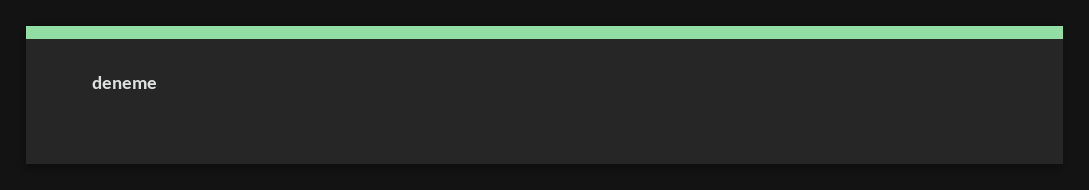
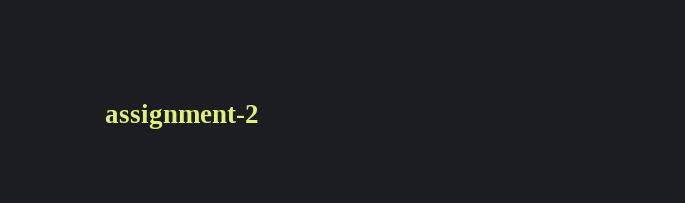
- deneme
+ assignment-2

